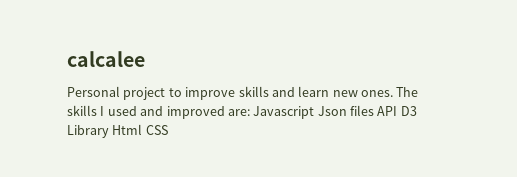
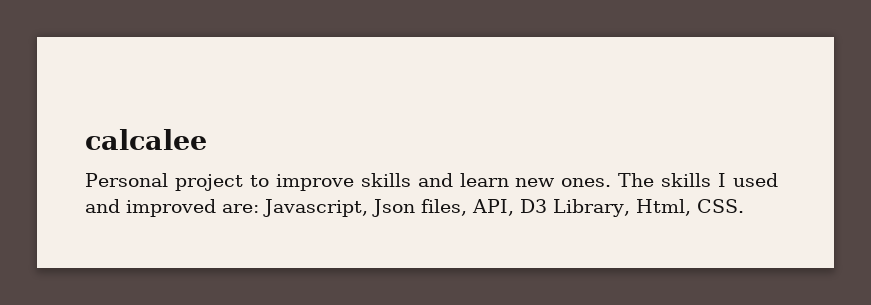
- The skills I used and improved are: Javascript Json files API D3 Library Html CSS
+ The skills I used and improved are: Javascript, Json files, API, D3 Library, Html, CSS.

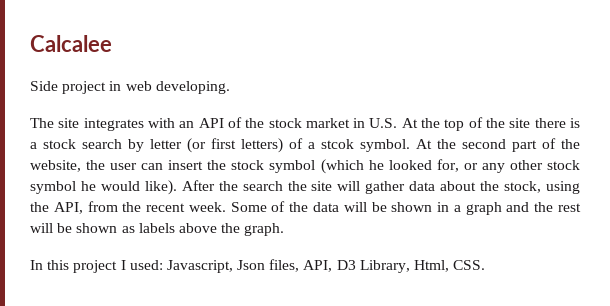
- calcalee
- Personal project to improve skills and learn new ones. The skills I used and improved are: Javascript, Json files, API, D3 Library, Html, CSS.
+ Calcalee
+ Side project in web developing.
+ The site integrates with an API of the stock market in U.S. At the top of the site there is a stock search by letter (or first letters) of a stcok symbol. At the second part of the website, the user can insert the stock symbol (which he looked for, or any other stock symbol he would like). After the search the site will gather data about the stock, using the API, from the recent week. Some of the data will be shown in a graph and the rest will be shown as labels above the graph.
+ In this project I used: Javascript, Json files, API, D3 Library, Html, CSS.

